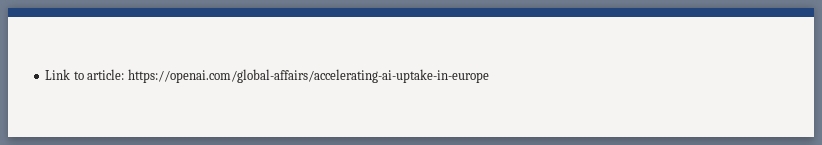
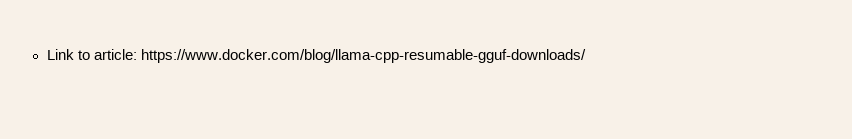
- Link to article: https://openai.com/global-affairs/accelerating-ai-uptake-in-europe
+ Link to article: https://www.docker.com/blog/llama-cpp-resumable-gguf-downloads/

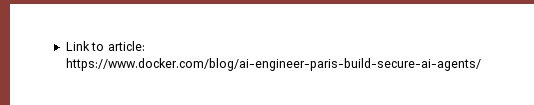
- Link to article: https://www.docker.com/blog/llama-cpp-resumable-gguf-downloads/
+ Link to article: https://www.docker.com/blog/ai-engineer-paris-build-secure-ai-agents/

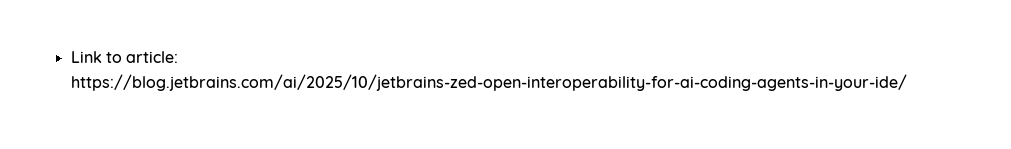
- Link to article: https://www.docker.com/blog/ai-engineer-paris-build-secure-ai-agents/
+ Link to article: https://blog.jetbrains.com/ai/2025/10/jetbrains-zed-open-interoperability-for-ai-coding-agents-in-your-ide/

